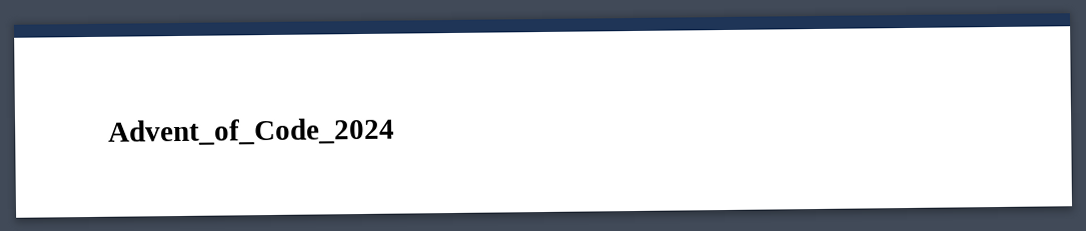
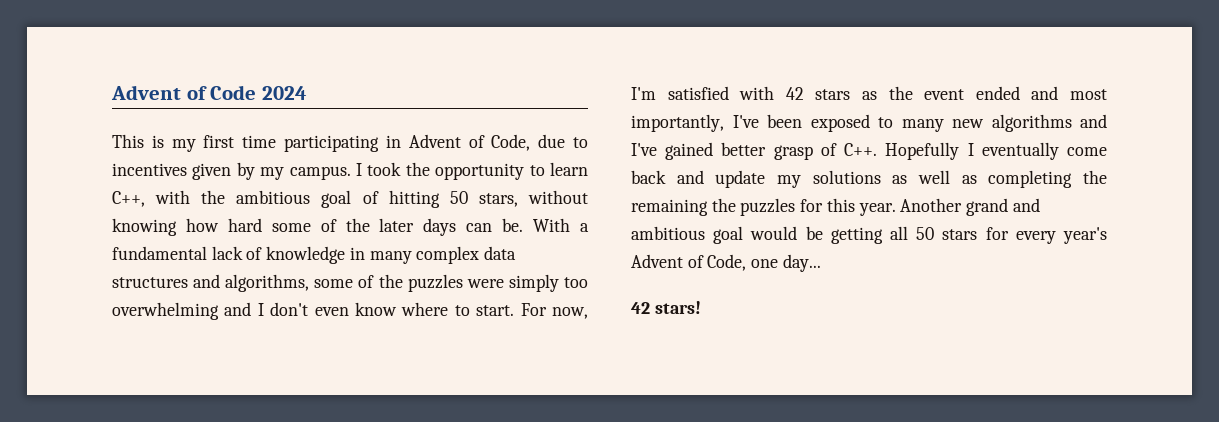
- Advent_of_Code_2024
+ Advent of Code 2024
+ This is my first time participating in Advent of Code, due to incentives given by my campus. I took the opportunity to learn C++, with the ambitious goal of hitting 50 stars, without knowing how hard some of the later days can be. With a fundamental lack of knowledge in many complex data structures and algorithms, some of the puzzles were simply too overwhelming and I don't even know where to start. For now, I'm satisfied with 42 stars as the event ended and most importantly, I've been exposed to many new algorithms and I've gained better grasp of C++. Hopefully I eventually come back and update my solutions as well as completing the remaining the puzzles for this year. Another grand and ambitious goal would be getting all 50 stars for every year's Advent of Code, one day...
+ 42 stars!

